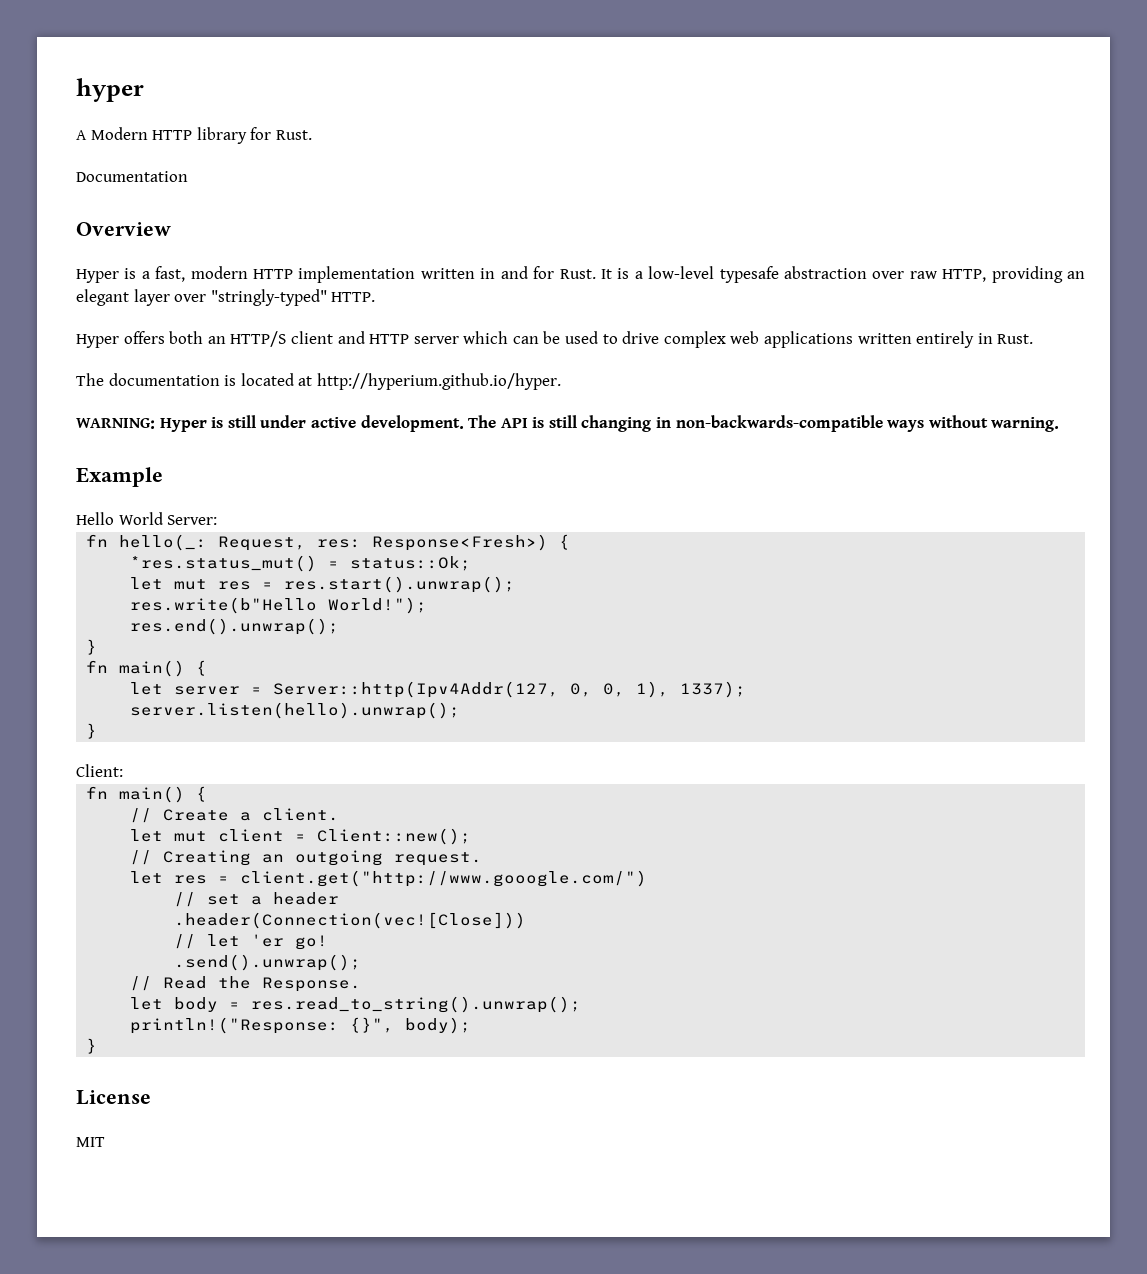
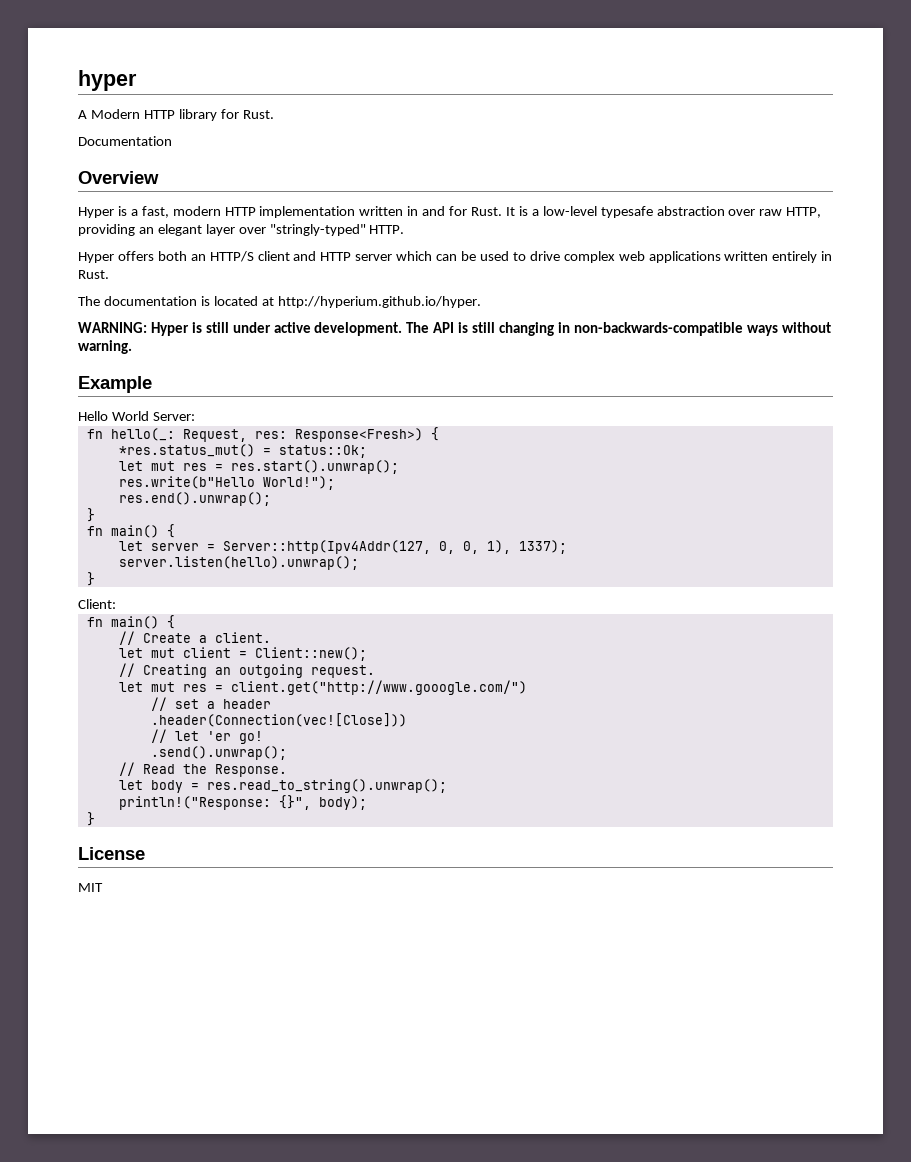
- let res = client.get("http://www.gooogle.com/")
+ let mut res = client.get("http://www.gooogle.com/")

